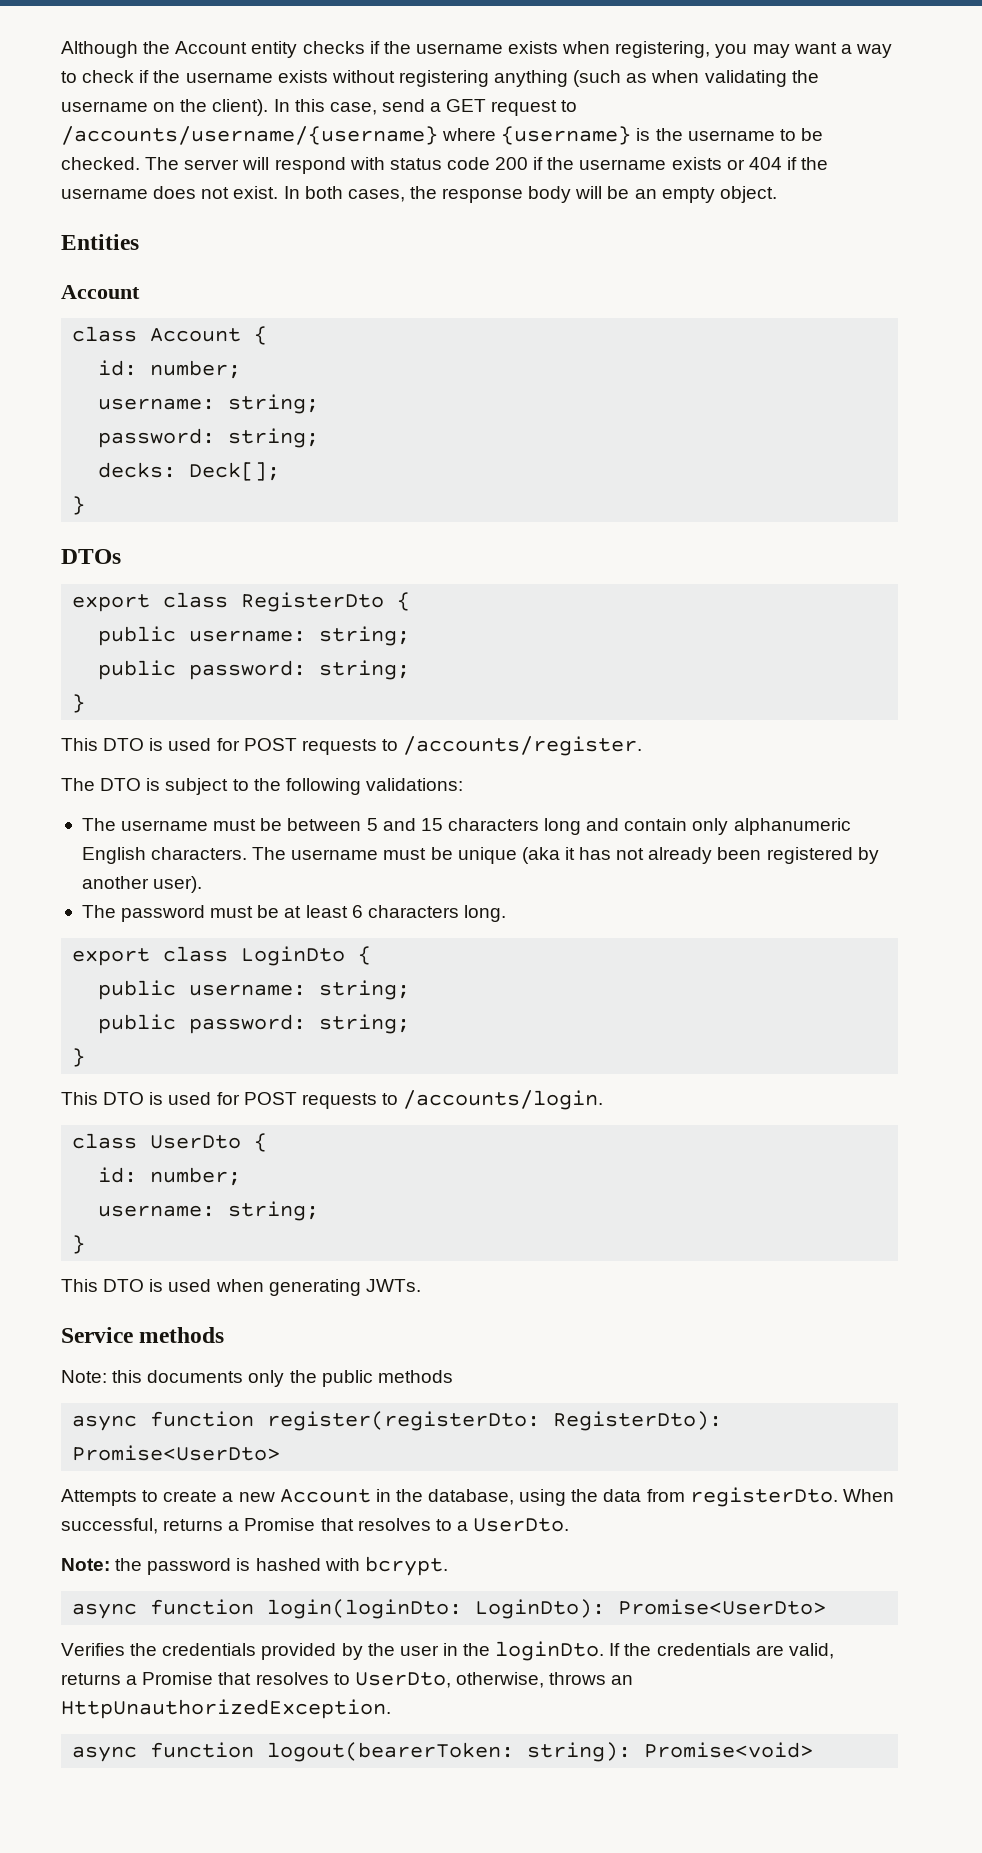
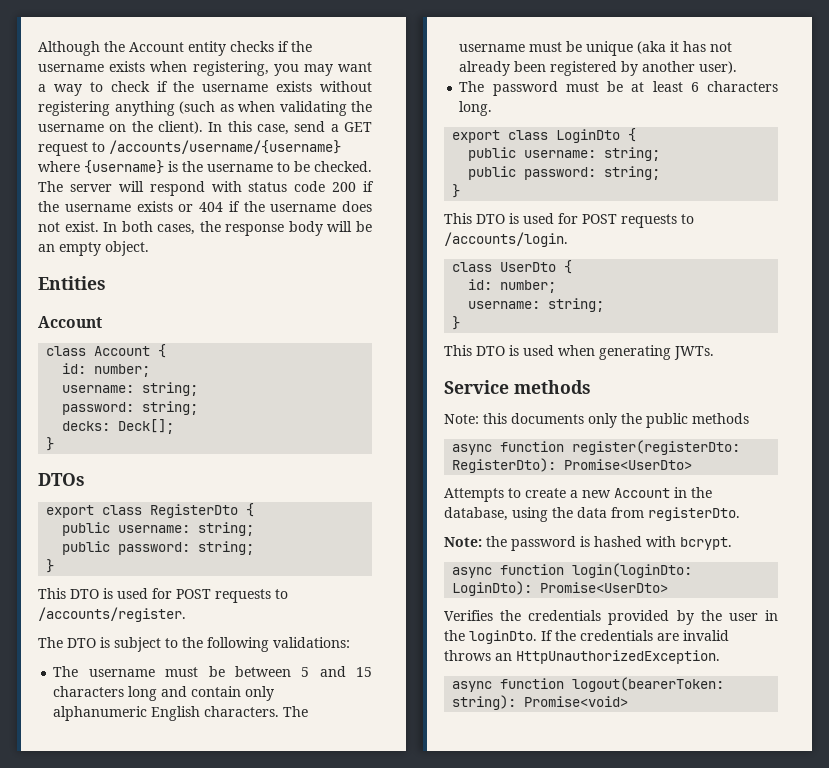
- When successful, returns a Promise that resolves to a UserDto.
- If the credentials are valid, returns a Promise that resolves to UserDto, otherwise, throws an HttpUnauthorizedException.
+ If the credentials are invalid throws an HttpUnauthorizedException.

